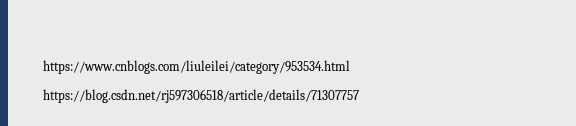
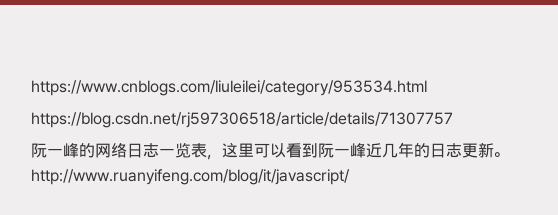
+ 阮一峰的网络日志一览表，这里可以看到阮一峰近几年的日志更新。http://www.ruanyifeng.com/blog/it/javascript/

